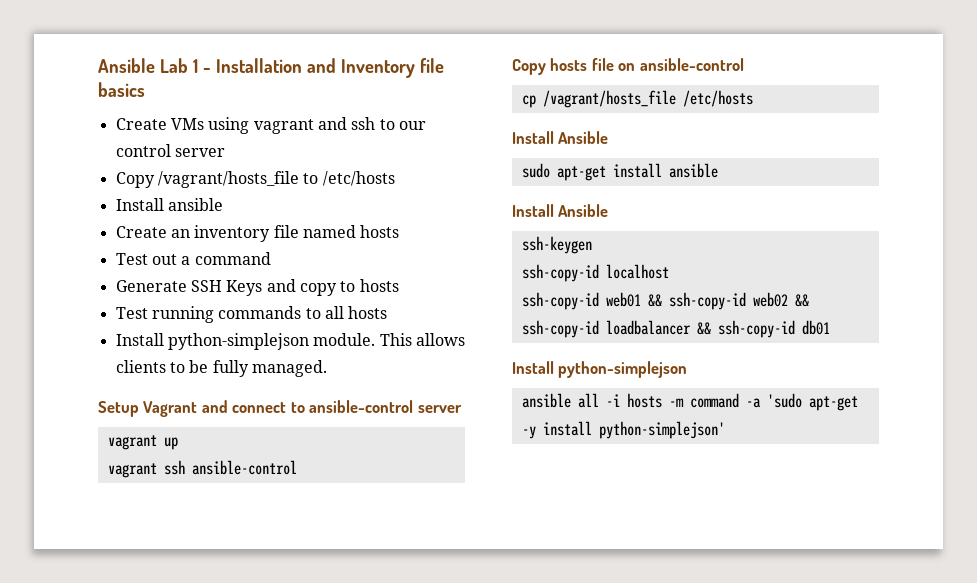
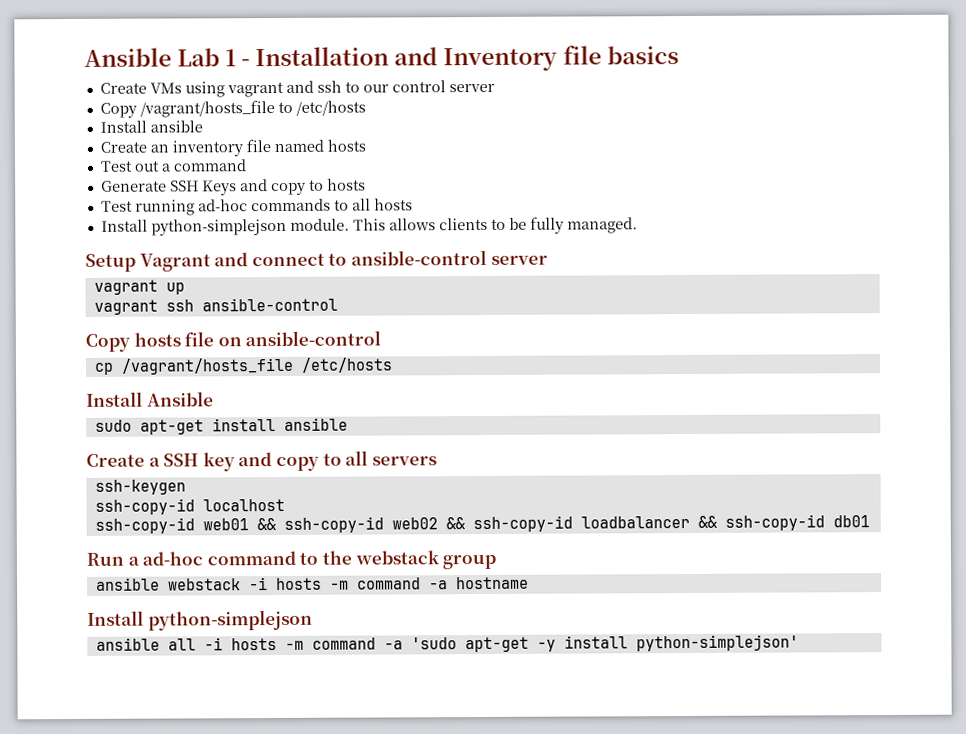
- Test running commands to all hosts
+ Test running ad-hoc commands to all hosts
  sudo apt-get install ansible
- Install Ansible
+ Create a SSH key and copy to all servers
+ Run a ad-hoc command to the webstack group
+ ansible webstack -i hosts -m command -a hostname

